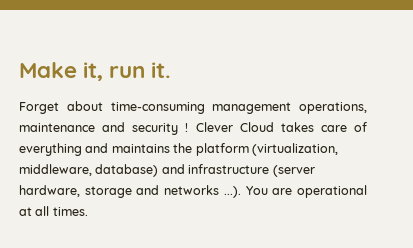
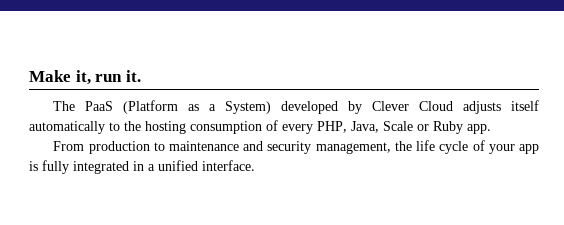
- Forget about time-consuming management operations, maintenance and security ! Clever Cloud takes care of everything and maintains the platform (virtualization, middleware, database) and infrastructure (server hardware, storage and networks ...). You are operational at all times.
+ The PaaS (Platform as a System) developed by Clever Cloud adjusts itself automatically to the hosting consumption of every PHP, Java, Scale or Ruby app.
+ From production to maintenance and security management, the life cycle of your app is fully integrated in a unified interface.

